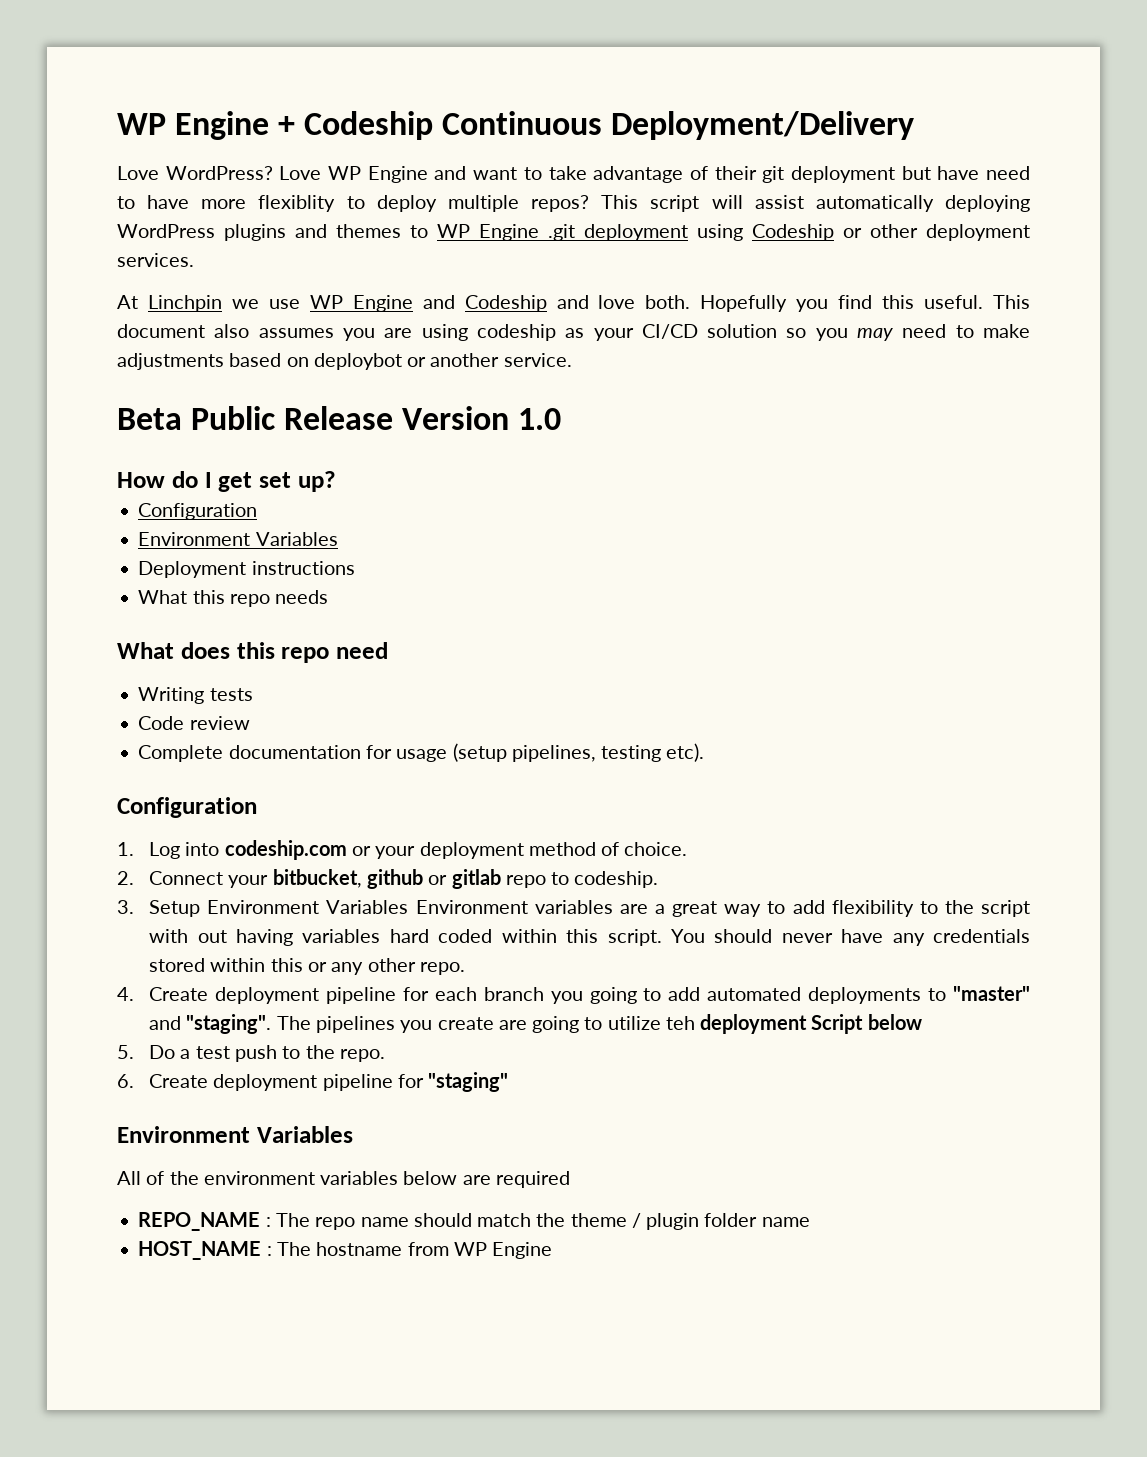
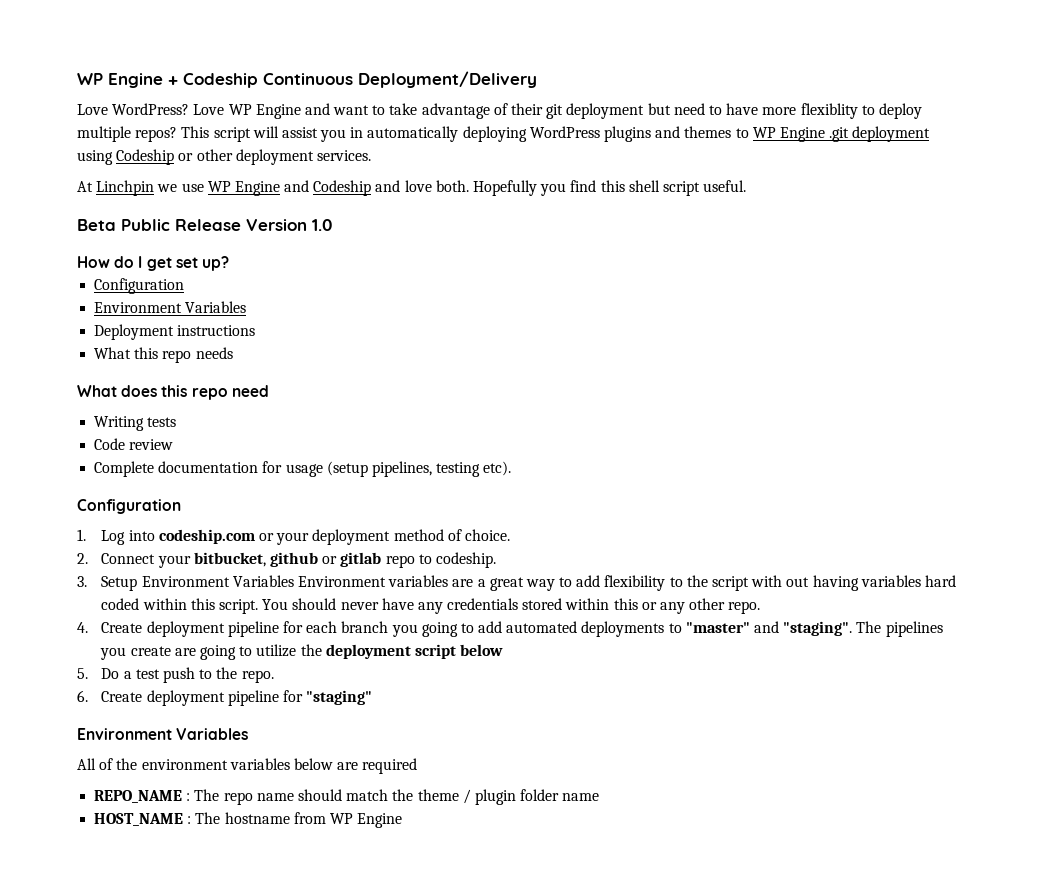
- Love WP Engine and want to take advantage of their git deployment but have need to have more flexiblity to deploy multiple repos?
+ Love WP Engine and want to take advantage of their git deployment but need to have more flexiblity to deploy multiple repos?
- This script will assist automatically deploying WordPress plugins and themes to WP Engine .git deployment using Codeship or other deployment services.
+ This script will assist you in automatically deploying WordPress plugins and themes to WP Engine .git deployment using Codeship or other deployment services.
- Hopefully you find this useful. This document also assumes you are using codeship as your CI/CD solution so you may need to make adjustments based on deploybot or another service.
+ Hopefully you find this shell script useful.
- The pipelines you create are going to utilize teh deployment Script below
+ The pipelines you create are going to utilize the deployment script below

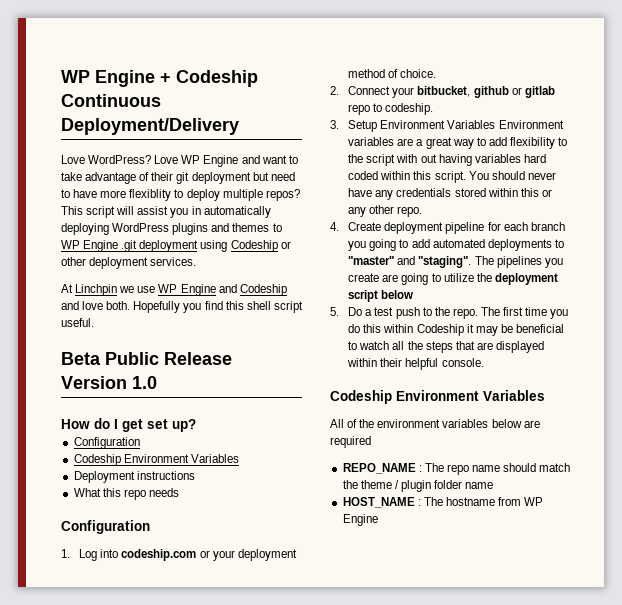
  How do I get set up?
  Configuration
- Environment Variables
+ Codeship Environment Variables
- What does this repo need
- Writing tests
- Code review
- Complete documentation for usage (setup pipelines, testing etc).
- 5. Do a test push to the repo.
- 6. Create deployment pipeline for "staging"
- Environment Variables
+ 5. Do a test push to the repo. The first time you do this within Codeship it may be beneficial to watch all the steps that are displayed within their helpful console.
+ Codeship Environment Variables

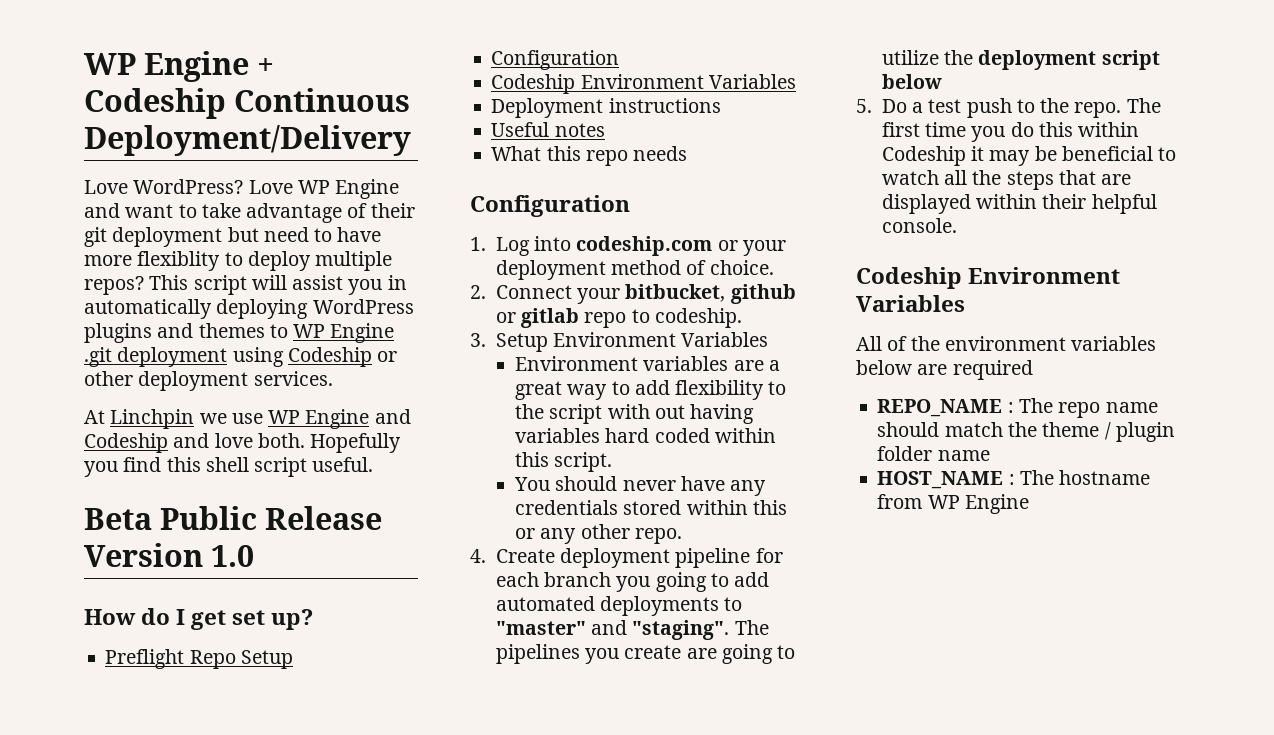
+ Preflight Repo Setup
+ Useful notes
- 3. Setup Environment Variables Environment variables are a great way to add flexibility to the script with out having variables hard coded within this script. You should never have any credentials stored within this or any other repo.
+ 3. Setup Environment Variables
+ Environment variables are a great way to add flexibility to the script with out having variables hard coded within this script.
+ You should never have any credentials stored within this or any other repo.

